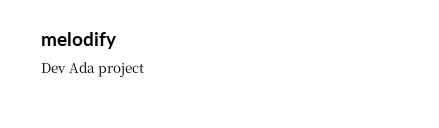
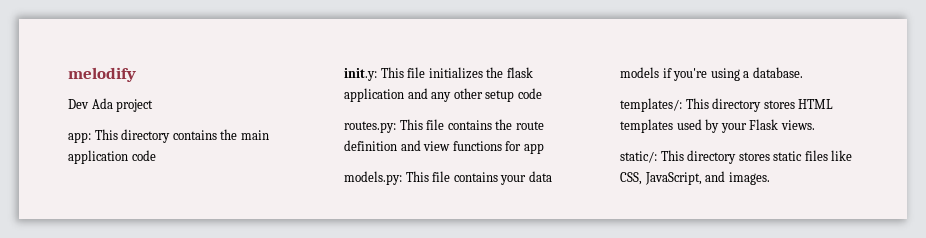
+ app: This directory contains the main application code
+ init.y: This file initializes the flask application and any other setup code
+ routes.py: This file contains the route definition and view functions for app
+ models.py: This file contains your data models if you're using a database.
+ templates/: This directory stores HTML templates used by your Flask views.
+ static/: This directory stores static files like CSS, JavaScript, and images.

